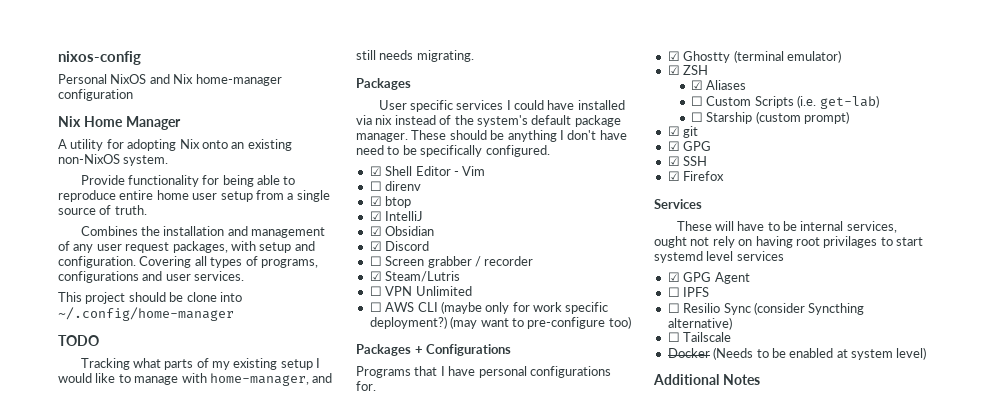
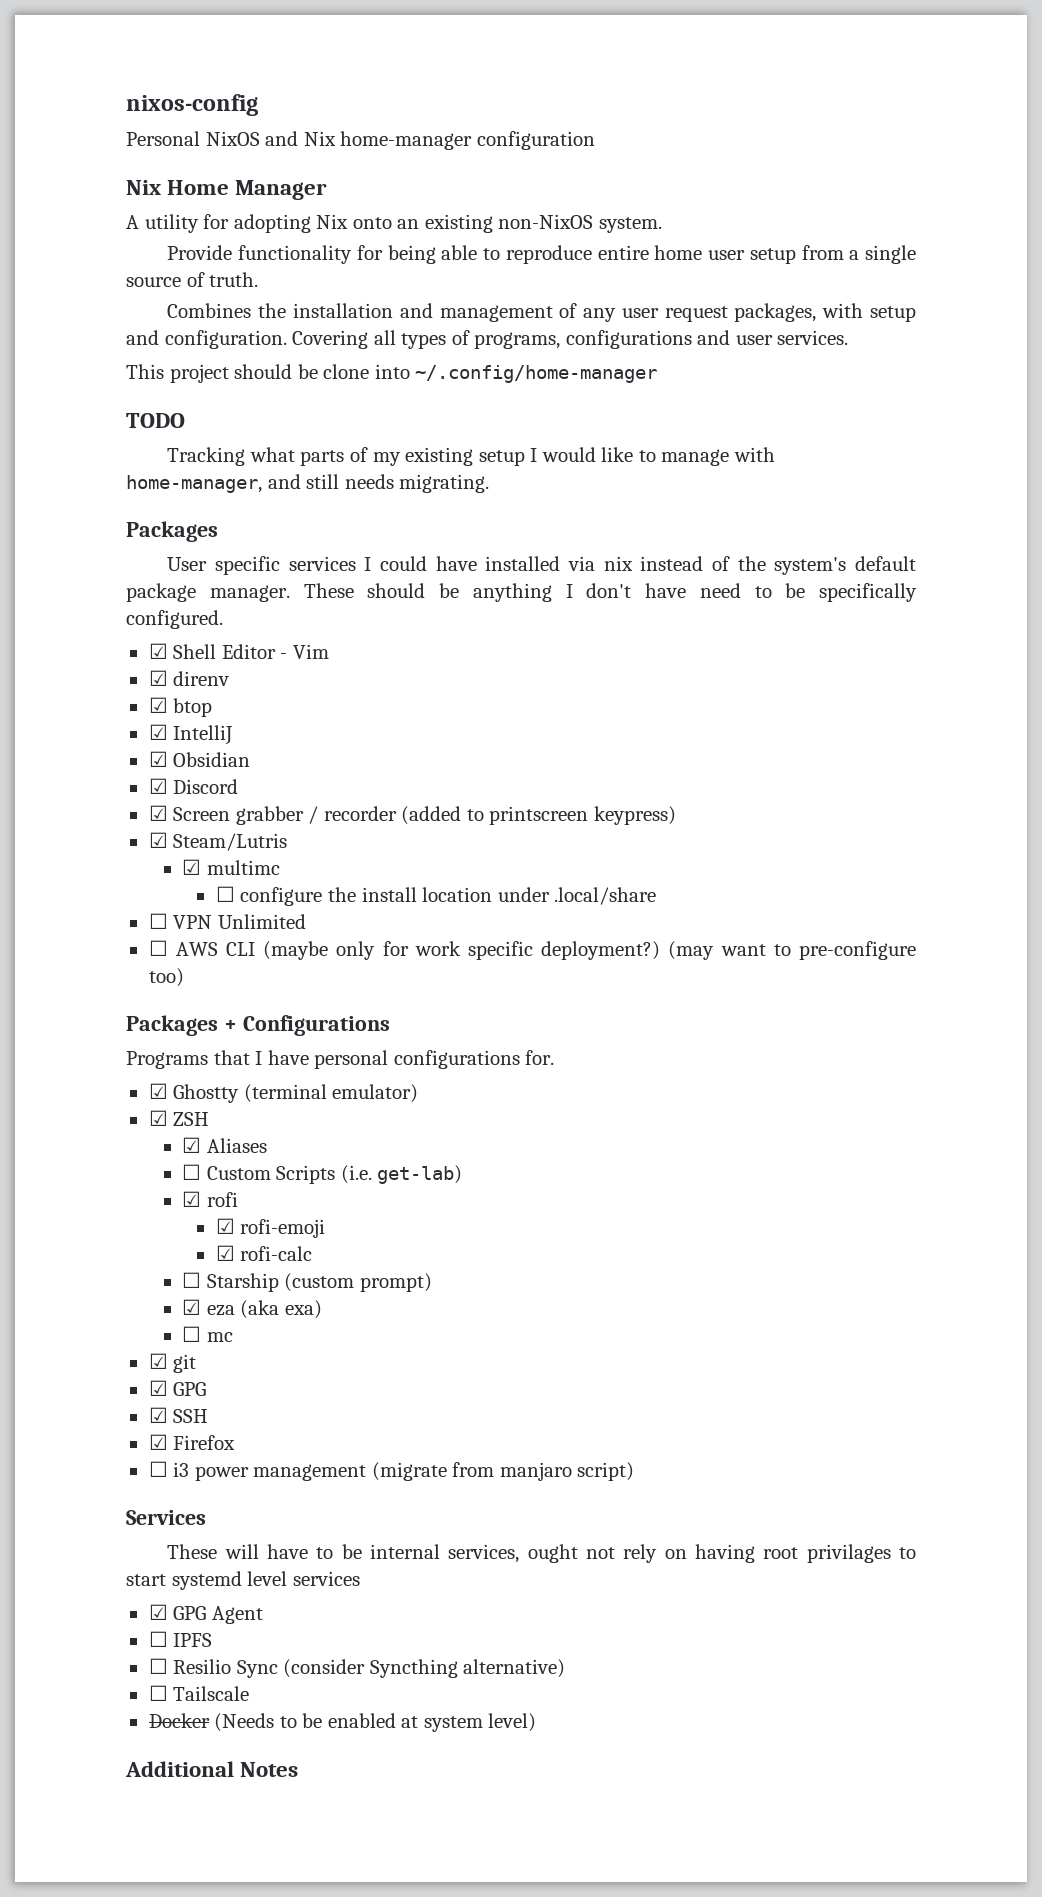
- ☐ direnv
+ ☑ direnv
- ☐ Screen grabber / recorder
+ ☑ Screen grabber / recorder (added to printscreen keypress)
  ☑ Steam/Lutris
+ ☑ multimc
+ ☐ configure the install location under .local/share
+ ☑ rofi
+ ☑ rofi-emoji
+ ☑ rofi-calc
  ☐ Starship (custom prompt)
+ ☑ eza (aka exa)
+ ☐ mc
+ ☐ i3 power management (migrate from manjaro script)

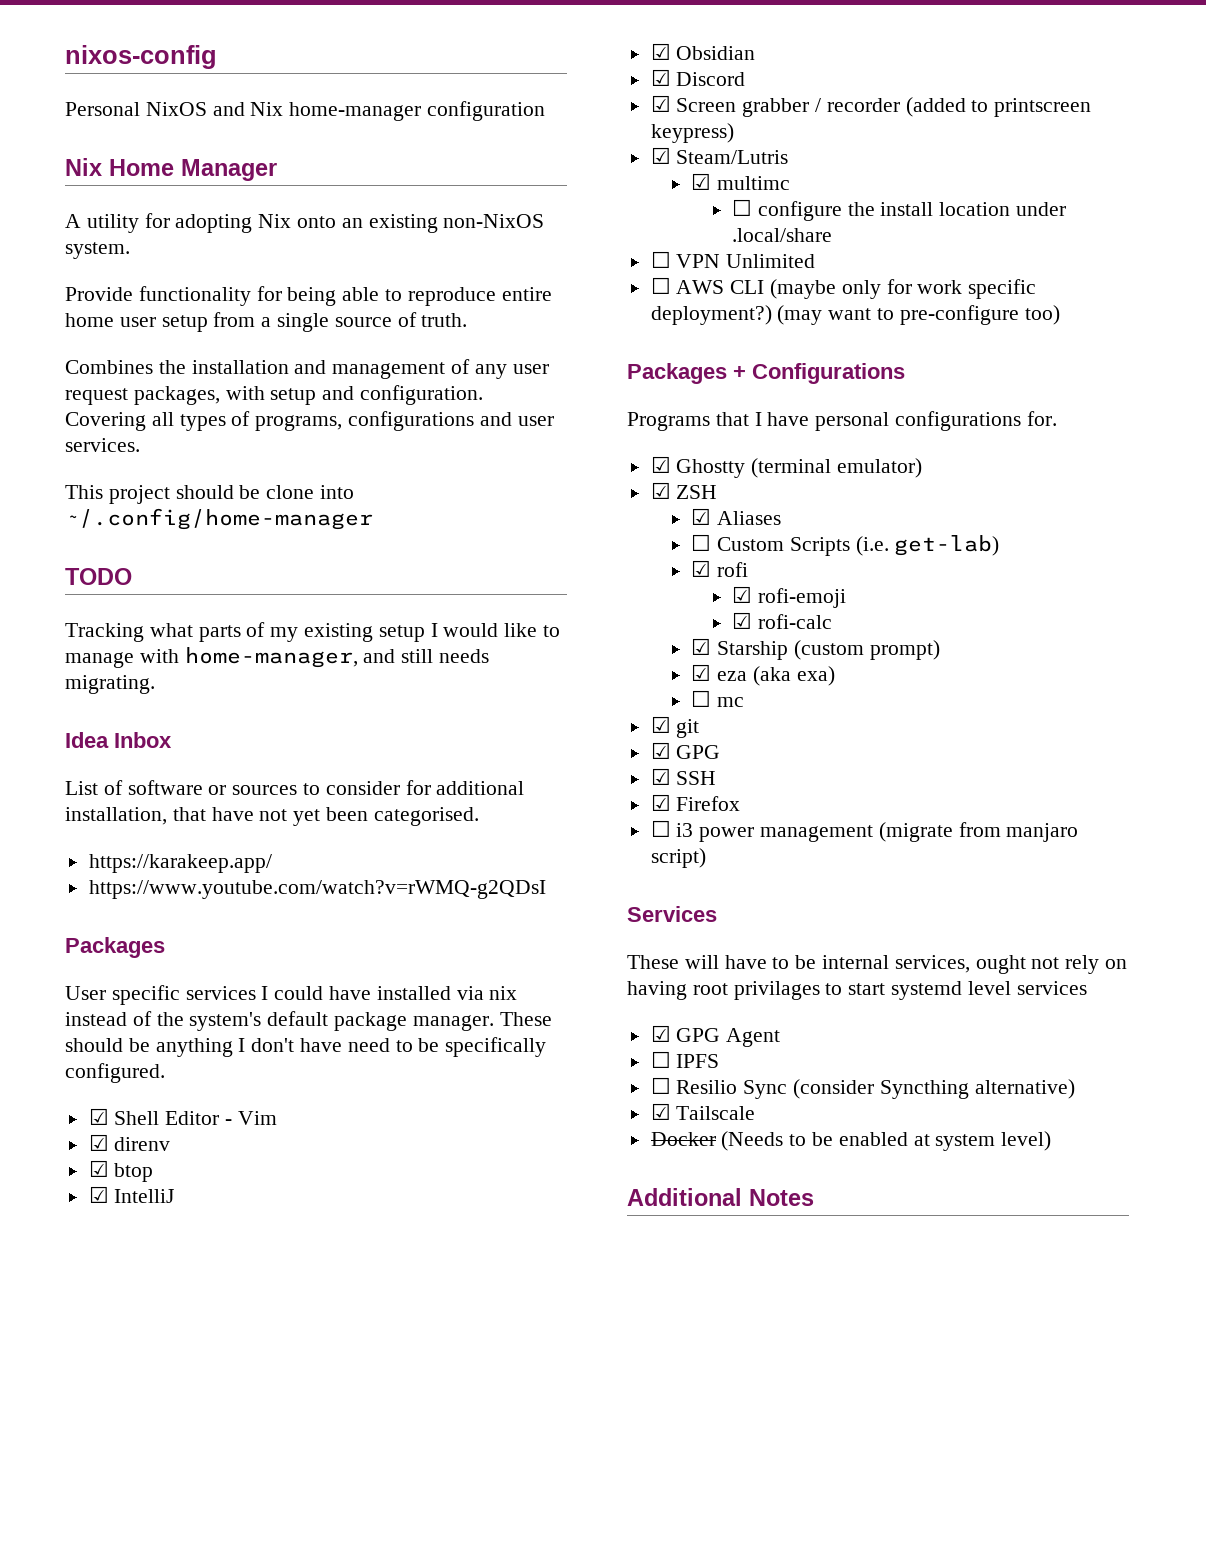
+ Idea Inbox
+ List of software or sources to consider for additional installation, that have not yet been categorised.
+ https://karakeep.app/
+ https://www.youtube.com/watch?v=rWMQ-g2QDsI
- ☐ Starship (custom prompt)
+ ☑ Starship (custom prompt)
- ☐ Tailscale
+ ☑ Tailscale

